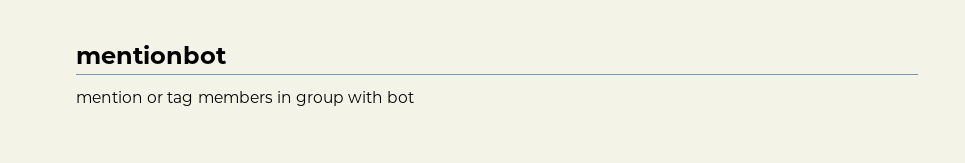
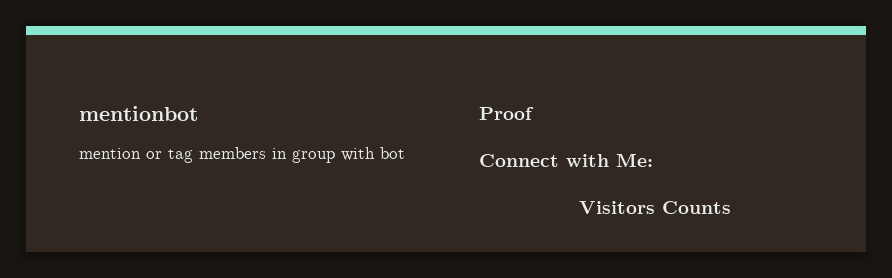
+ Proof
+ Connect with Me:
+ Visitors Counts

